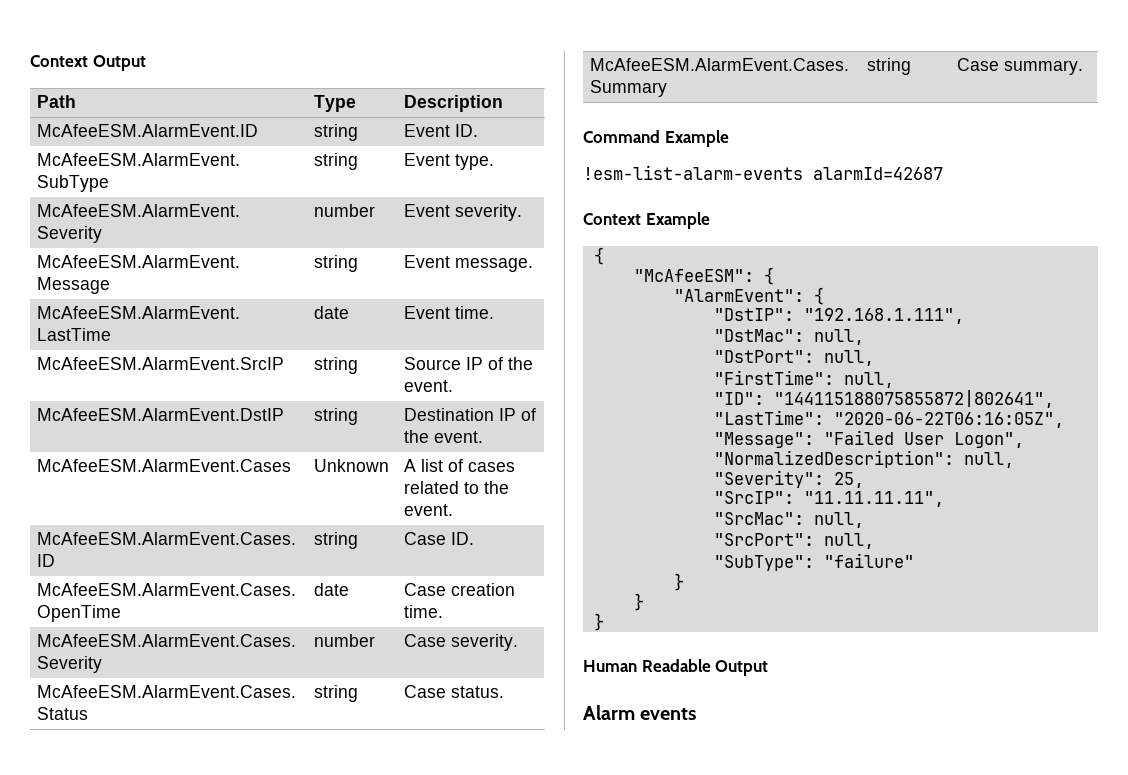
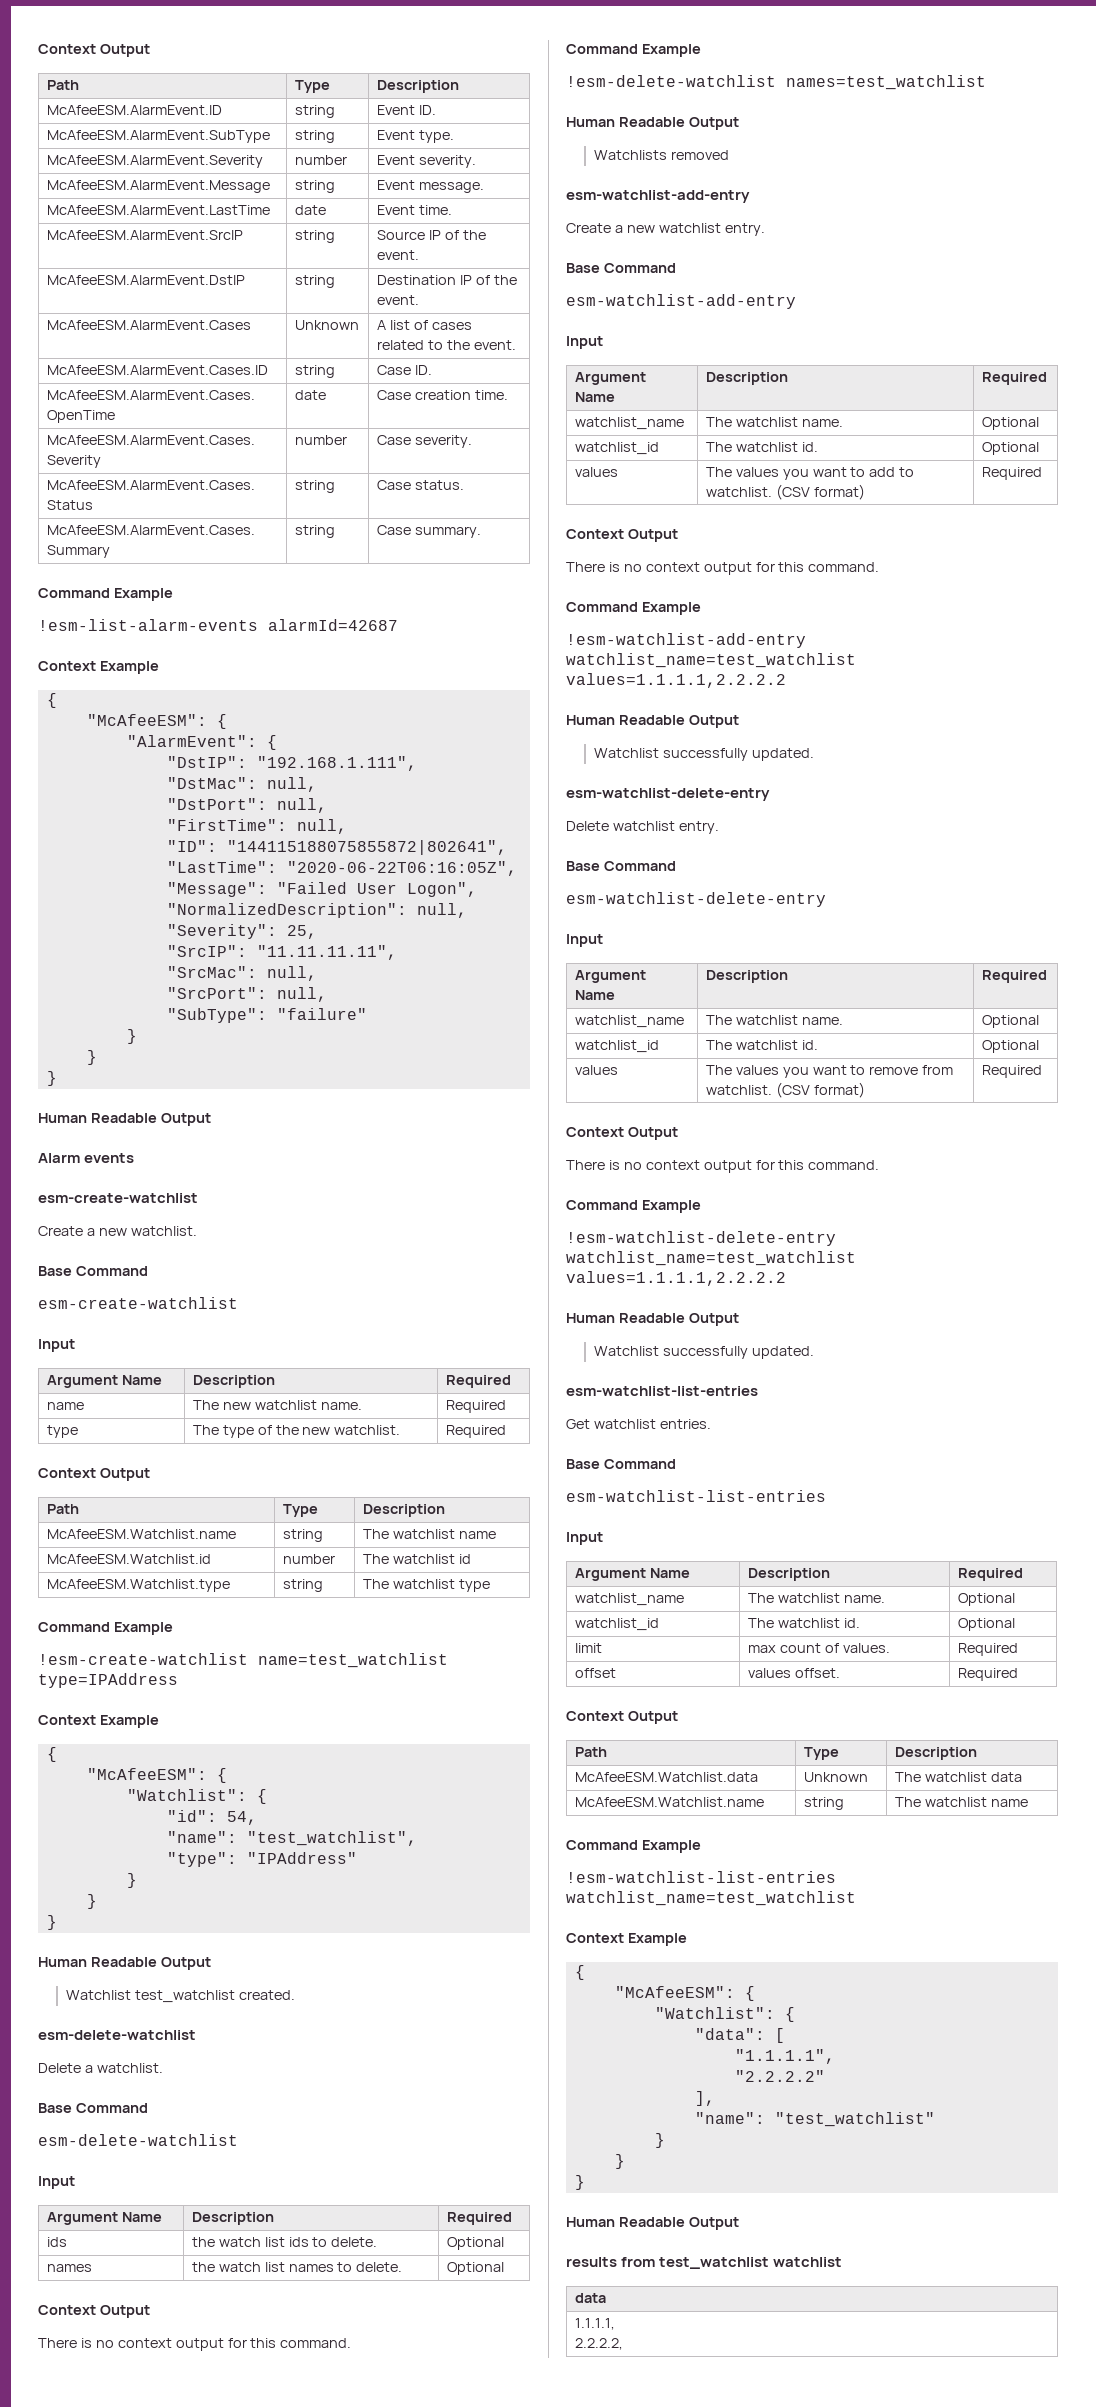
  Alarm events
+ esm-create-watchlist
+ Create a new watchlist.
+ Base Command
+ esm-create-watchlist
+ Input
+ Argument Name | Description | Required
+ name | The new watchlist name. | Required
+ type | The type of the new watchlist. | Required
+ Context Output
+ Path | Type | Description
+ McAfeeESM.Watchlist.name | string | The watchlist name
+ McAfeeESM.Watchlist.id | number | The watchlist id
+ McAfeeESM.Watchlist.type | string | The watchlist type
+ Command Example
+ !esm-create-watchlist name=test_watchlist type=IPAddress
+ Context Example
+ {
+ "McAfeeESM": {
+ "Watchlist": {
+ "id": 54,
+ "name": "test_watchlist",
+ "type": "IPAddress"
+ }
+ }
+ }
+ Human Readable Output
+ Watchlist test_watchlist created.
+ esm-delete-watchlist
+ Delete a watchlist.
+ Base Command
+ esm-delete-watchlist
+ Input
+ Argument Name | Description | Required
+ ids | the watch list ids to delete. | Optional
+ names | the watch list names to delete. | Optional
+ Context Output
+ There is no context output for this command.
+ Command Example
+ !esm-delete-watchlist names=test_watchlist
+ Human Readable Output
+ Watchlists removed
+ esm-watchlist-add-entry
+ Create a new watchlist entry.
+ Base Command
+ esm-watchlist-add-entry
+ Input
+ Argument Name | Description | Required
+ watchlist_name | The watchlist name. | Optional
+ watchlist_id | The watchlist id. | Optional
+ values | The values you want to add to watchlist. (CSV format) | Required
+ Context Output
+ There is no context output for this command.
+ Command Example
+ !esm-watchlist-add-entry watchlist_name=test_watchlist values=1.1.1.1,2.2.2.2
+ Human Readable Output
+ Watchlist successfully updated.
+ esm-watchlist-delete-entry
+ Delete watchlist entry.
+ Base Command
+ esm-watchlist-delete-entry
+ Input
+ Argument Name | Description | Required
+ watchlist_name | The watchlist name. | Optional
+ watchlist_id | The watchlist id. | Optional
+ values | The values you want to remove from watchlist. (CSV format) | Required
+ Context Output
+ There is no context output for this command.
+ Command Example
+ !esm-watchlist-delete-entry watchlist_name=test_watchlist values=1.1.1.1,2.2.2.2
+ Human Readable Output
+ Watchlist successfully updated.
+ esm-watchlist-list-entries
+ Get watchlist entries.
+ Base Command
+ esm-watchlist-list-entries
+ Input
+ Argument Name | Description | Required
+ watchlist_name | The watchlist name. | Optional
+ watchlist_id | The watchlist id. | Optional
+ limit | max count of values. | Required
+ offset | values offset. | Required
+ Context Output
+ Path | Type | Description
+ McAfeeESM.Watchlist.data | Unknown | The watchlist data
+ McAfeeESM.Watchlist.name | string | The watchlist name
+ Command Example
+ !esm-watchlist-list-entries watchlist_name=test_watchlist
+ Context Example
+ {
+ "McAfeeESM": {
+ "Watchlist": {
+ "data": [
+ "1.1.1.1",
+ "2.2.2.2"
+ ],
+ "name": "test_watchlist"
+ }
+ }
+ }
+ Human Readable Output
+ results from test_watchlist watchlist
+ data
+ 1.1.1.1,
+ 2.2.2.2,

